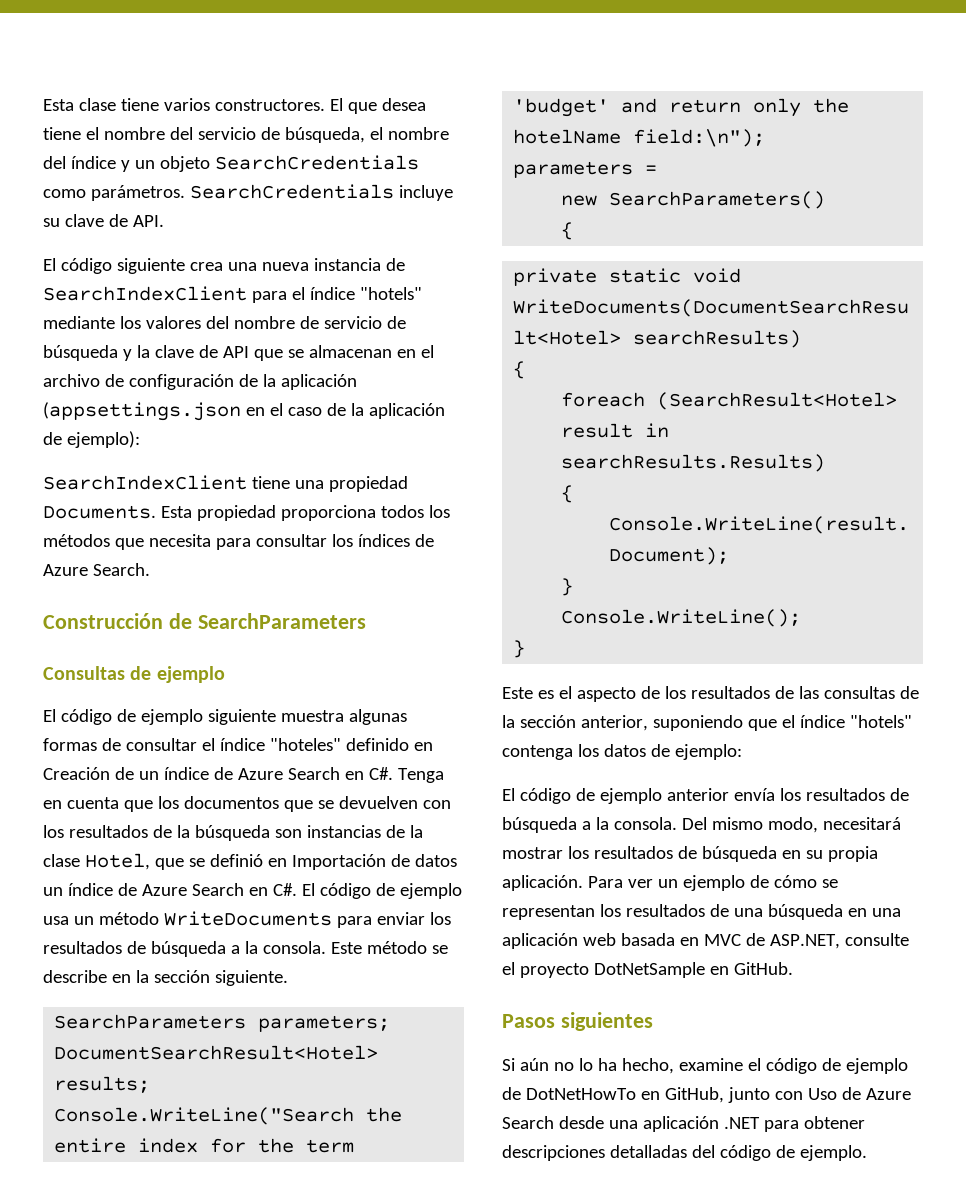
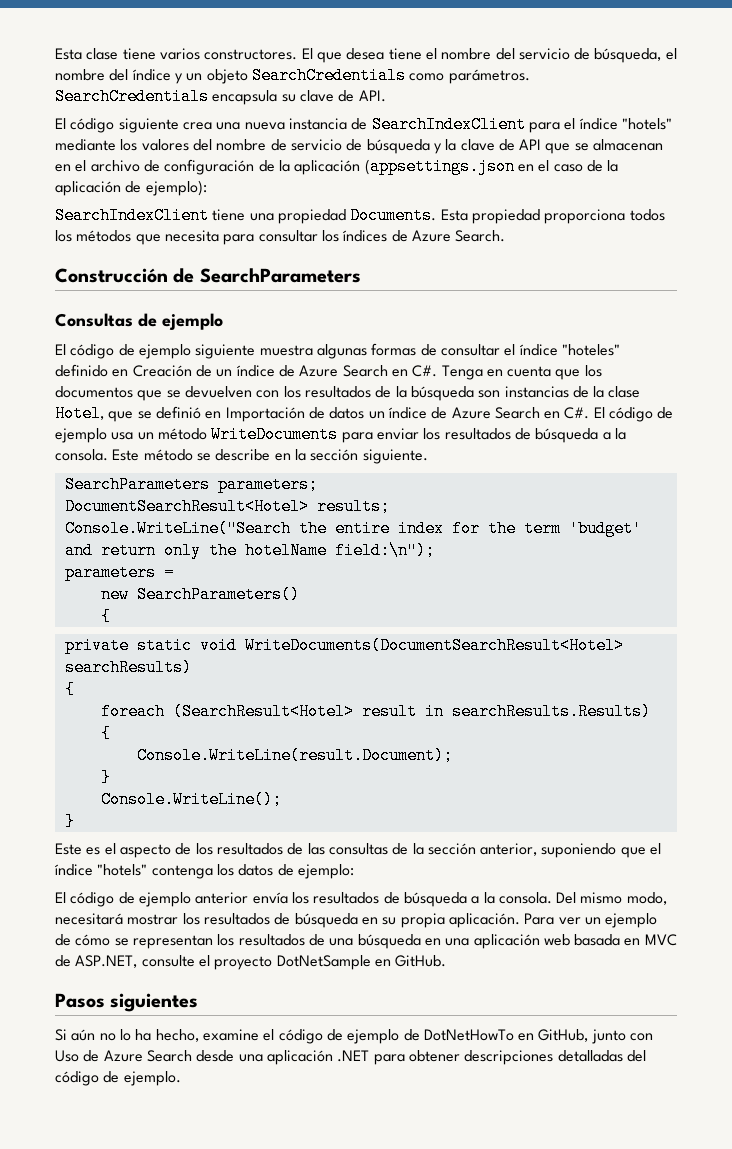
- SearchCredentials incluye su clave de API.
+ SearchCredentials encapsula su clave de API.

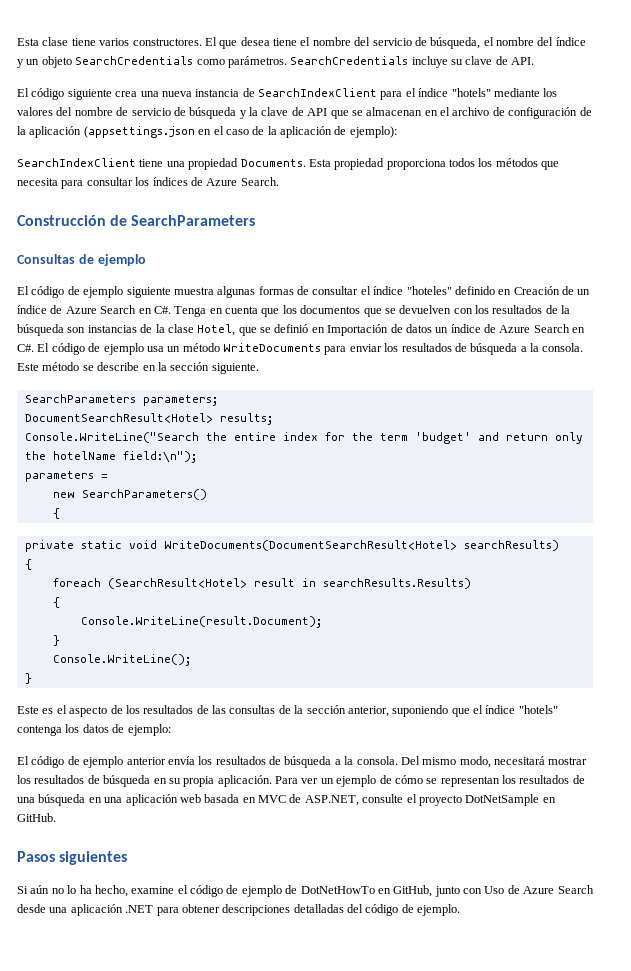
- SearchCredentials encapsula su clave de API.
+ SearchCredentials incluye su clave de API.

